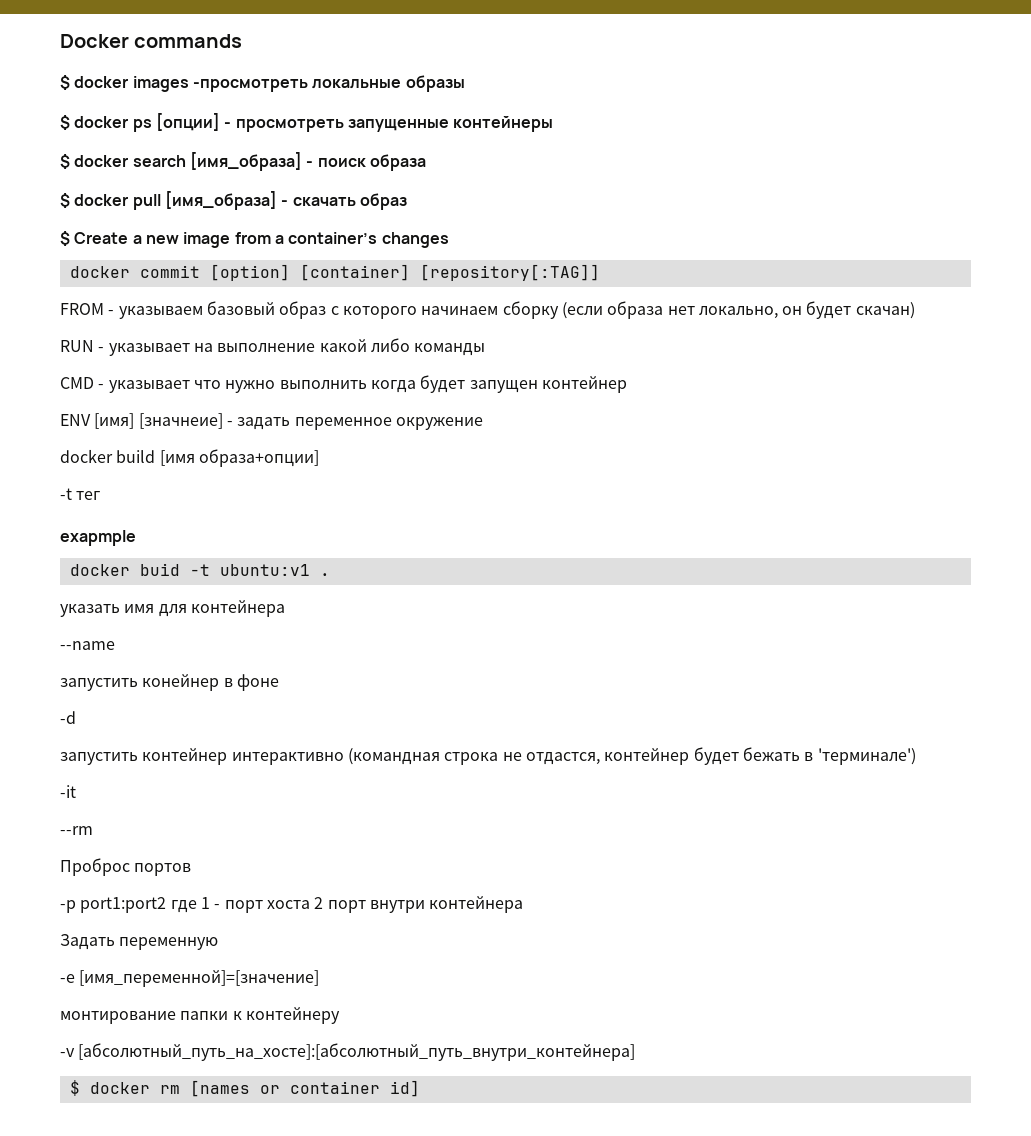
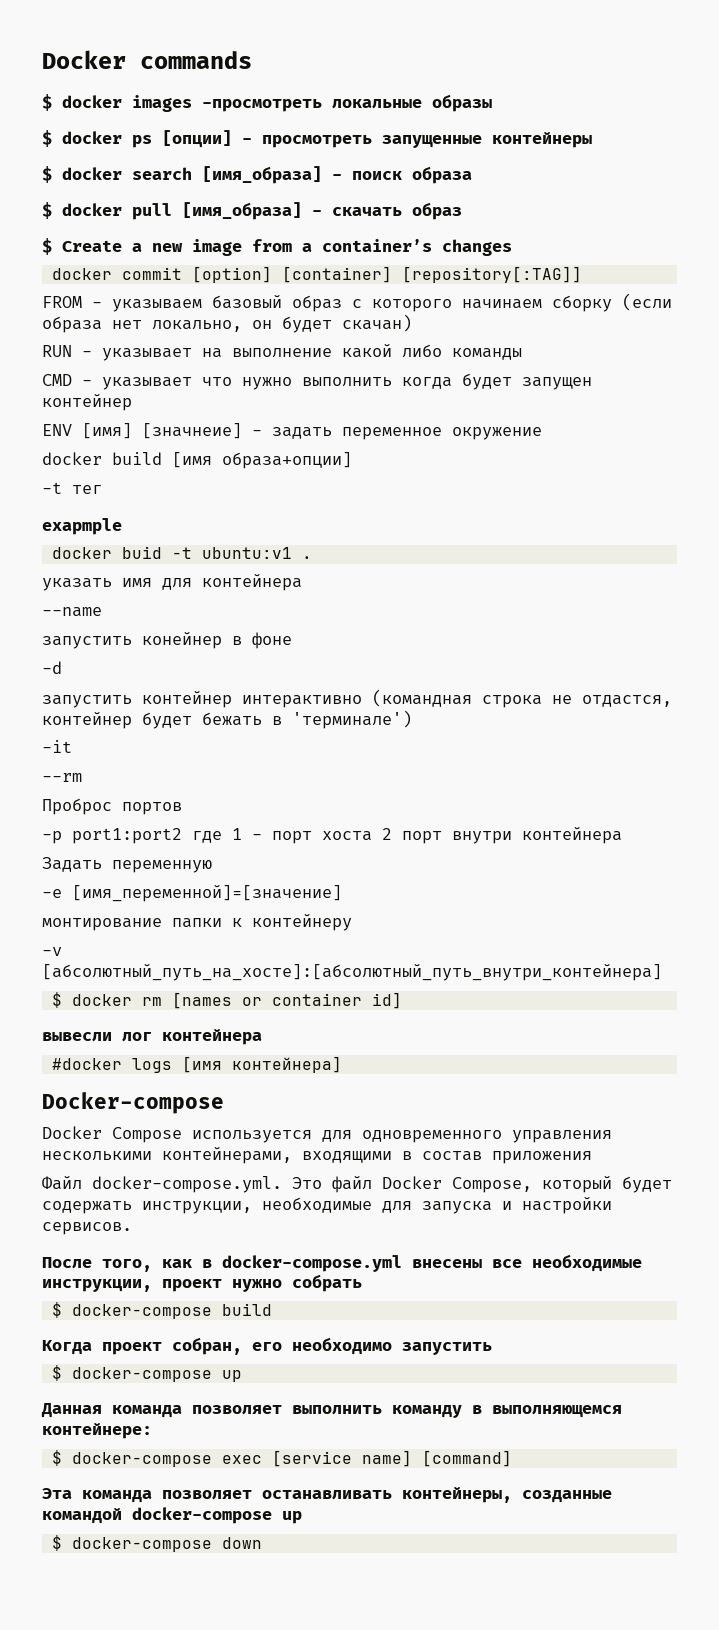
+ вывесли лог контейнера
+ #docker logs [имя контейнера]
+ Docker-compose
+ Docker Compose используется для одновременного управления несколькими контейнерами, входящими в состав приложения
+ Файл docker-compose.yml. Это файл Docker Compose, который будет содержать инструкции, необходимые для запуска и настройки сервисов.
+ После того, как в docker-compose.yml внесены все необходимые инструкции, проект нужно собрать
+ $ docker-compose build
+ Когда проект собран, его необходимо запустить
+ $ docker-compose up
+ Данная команда позволяет выполнить команду в выполняющемся контейнере:
+ $ docker-compose exec [service name] [command]
+ Эта команда позволяет останавливать контейнеры, созданные командой docker-compose up
+ $ docker-compose down

